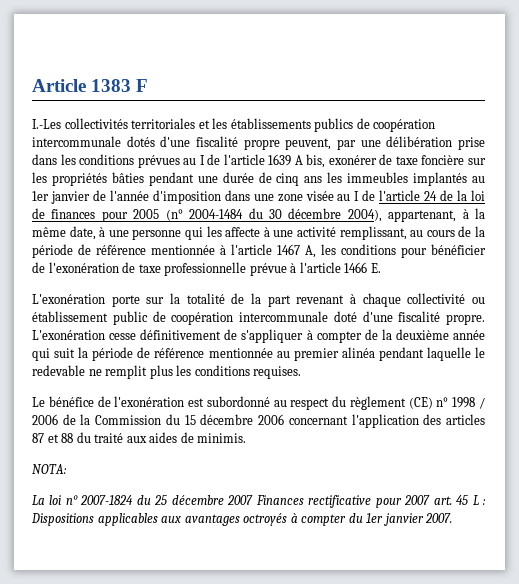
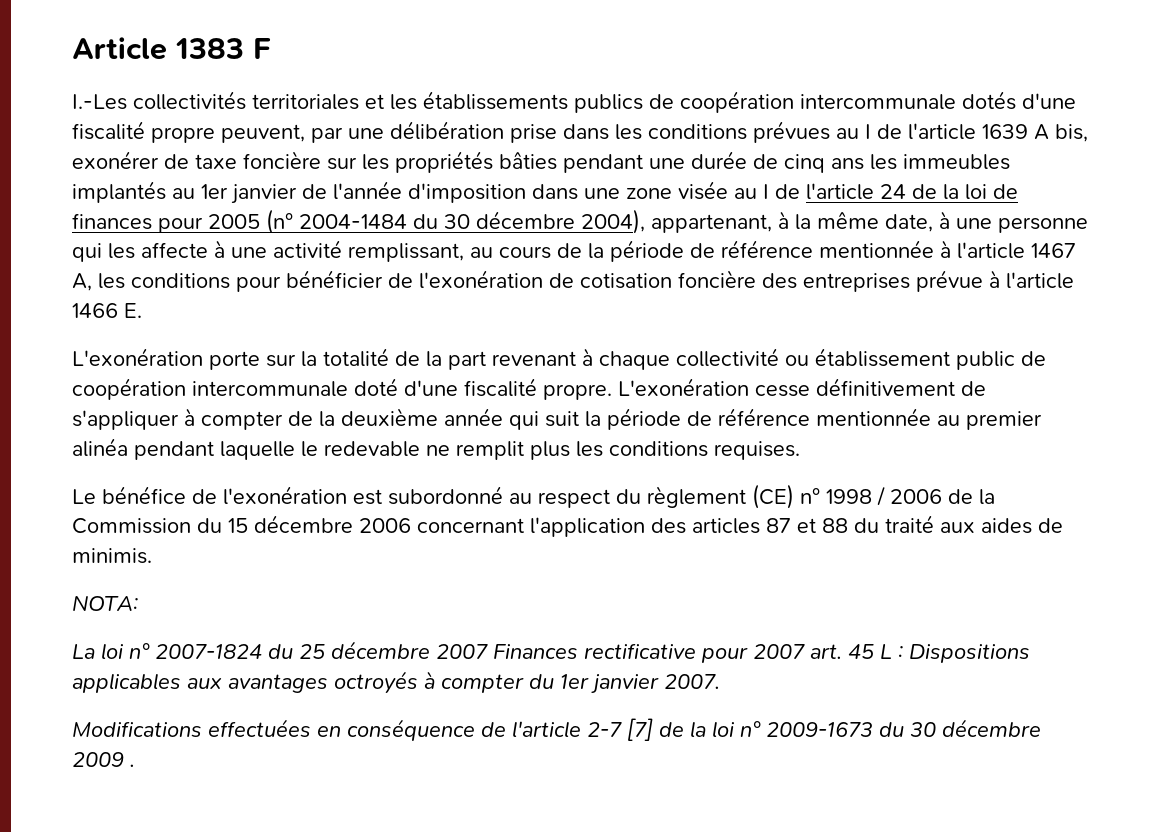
- I.-Les collectivités territoriales et les établissements publics de coopération intercommunale dotés d'une fiscalité propre peuvent, par une délibération prise dans les conditions prévues au I de l'article 1639 A bis, exonérer de taxe foncière sur les propriétés bâties pendant une durée de cinq ans les immeubles implantés au 1er janvier de l'année d'imposition dans une zone visée au I de l'article 24 de la loi de finances pour 2005 (n° 2004-1484 du 30 décembre 2004), appartenant, à la même date, à une personne qui les affecte à une activité remplissant, au cours de la période de référence mentionnée à l'article 1467 A, les conditions pour bénéficier de l'exonération de taxe professionnelle prévue à l'article 1466 E.
+ I.-Les collectivités territoriales et les établissements publics de coopération intercommunale dotés d'une fiscalité propre peuvent, par une délibération prise dans les conditions prévues au I de l'article 1639 A bis, exonérer de taxe foncière sur les propriétés bâties pendant une durée de cinq ans les immeubles implantés au 1er janvier de l'année d'imposition dans une zone visée au I de l'article 24 de la loi de finances pour 2005 (n° 2004-1484 du 30 décembre 2004), appartenant, à la même date, à une personne qui les affecte à une activité remplissant, au cours de la période de référence mentionnée à l'article 1467 A, les conditions pour bénéficier de l'exonération de cotisation foncière des entreprises prévue à l'article 1466 E.
+ Modifications effectuées en conséquence de l'article 2-7 [7] de la loi n° 2009-1673 du 30 décembre 2009 .

